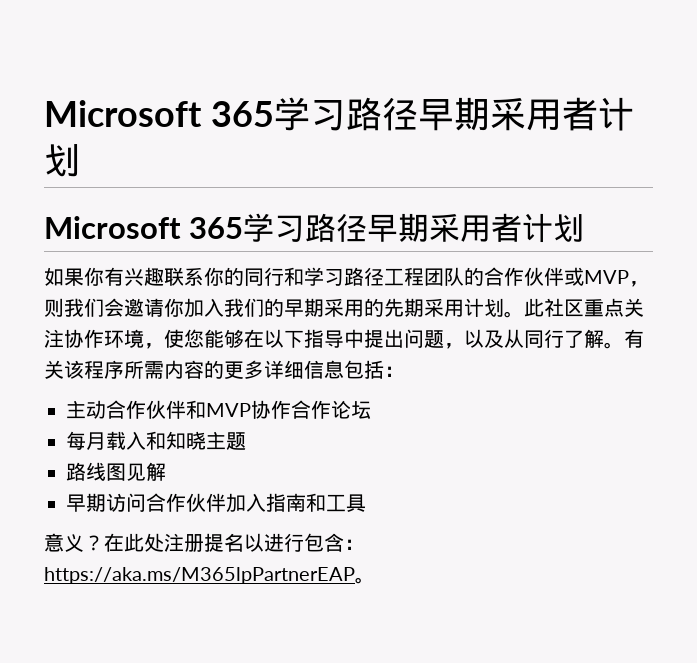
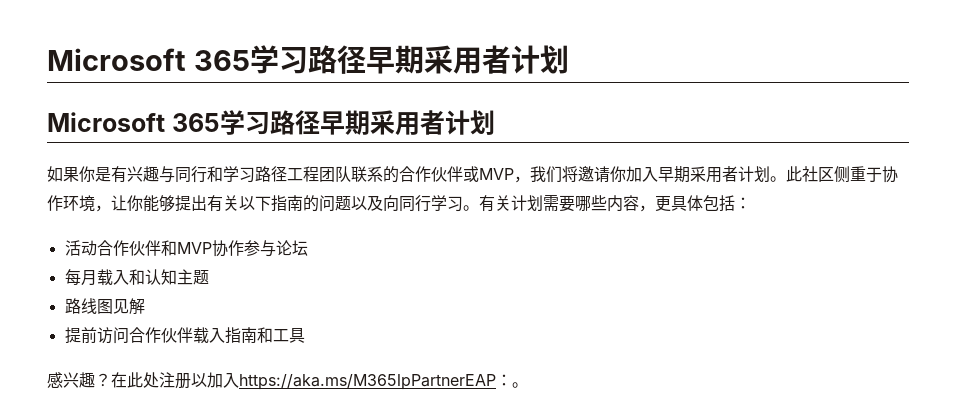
- 如果你有兴趣联系你的同行和学习路径工程团队的合作伙伴或MVP，则我们会邀请你加入我们的早期采用的先期采用计划。
+ 如果你是有兴趣与同行和学习路径工程团队联系的合作伙伴或MVP，我们将邀请你加入早期采用者计划。
- 此社区重点关注协作环境，使您能够在以下指导中提出问题，以及从同行了解。有关该程序所需内容的更多详细信息包括：
+ 此社区侧重于协作环境，让你能够提出有关以下指南的问题以及向同行学习。有关计划需要哪些内容，更具体包括：
- 主动合作伙伴和MVP协作合作论坛
+ 活动合作伙伴和MVP协作参与论坛
- 每月载入和知晓主题
+ 每月载入和认知主题
- 早期访问合作伙伴加入指南和工具
+ 提前访问合作伙伴载入指南和工具
- 意义？
+ 感兴趣？
- 在此处注册提名以进行包含：https://aka.ms/M365lpPartnerEAP。
+ 在此处注册以加入https://aka.ms/M365lpPartnerEAP：。

